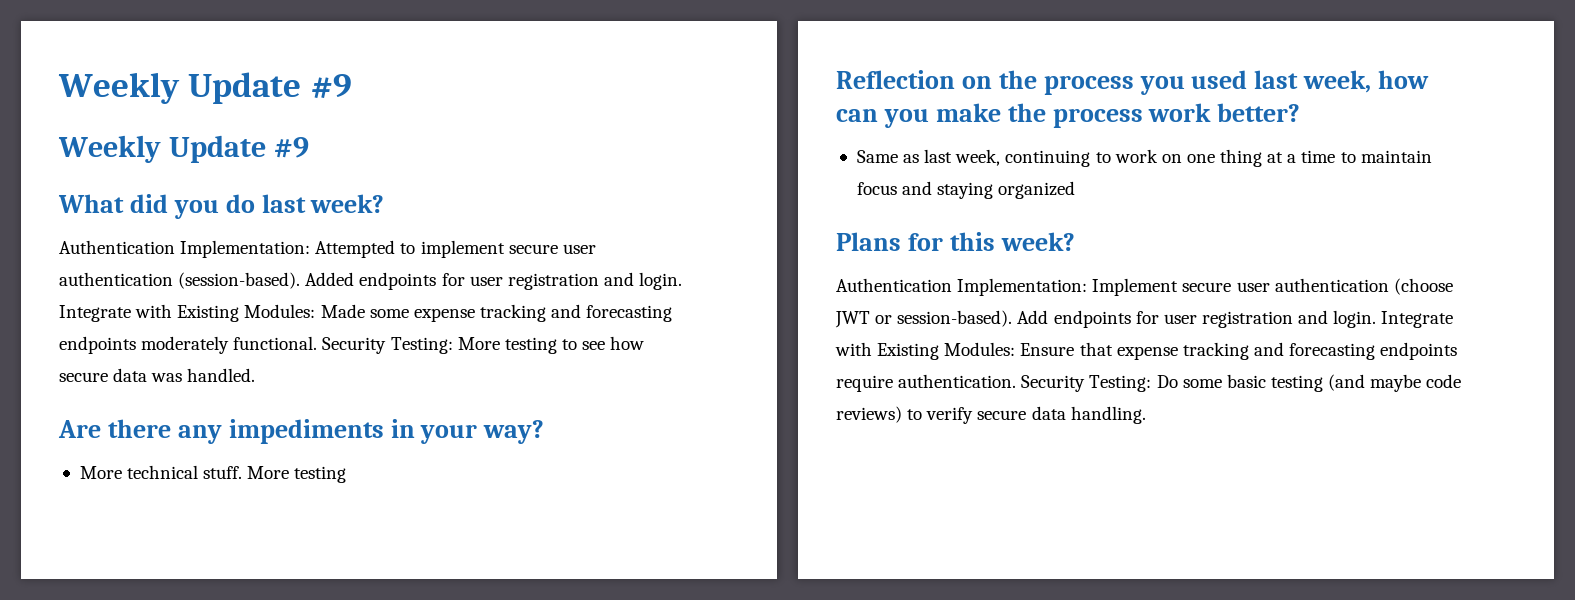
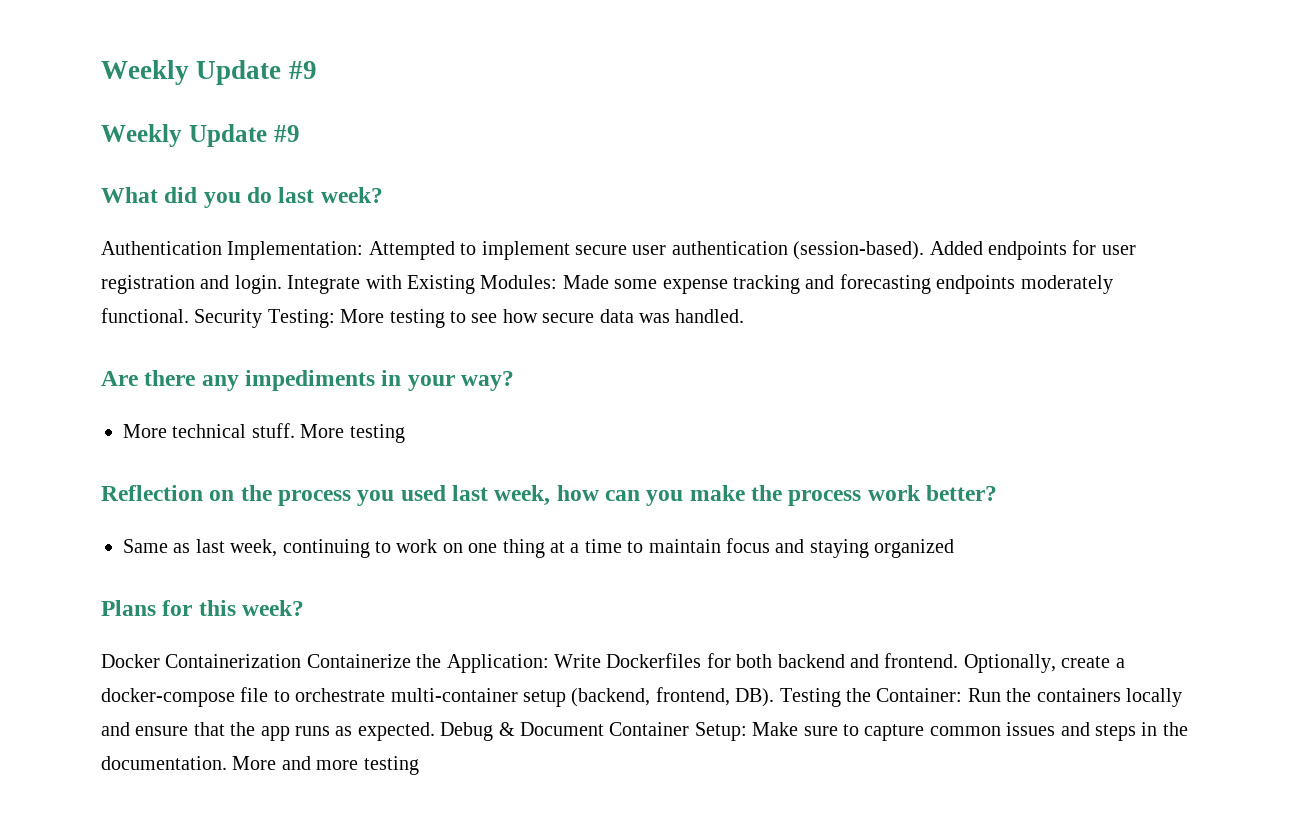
- Authentication Implementation: Implement secure user authentication (choose JWT or session-based). Add endpoints for user registration and login. Integrate with Existing Modules: Ensure that expense tracking and forecasting endpoints require authentication. Security Testing: Do some basic testing (and maybe code reviews) to verify secure data handling.
+ Docker Containerization Containerize the Application: Write Dockerfiles for both backend and frontend. Optionally, create a docker-compose file to orchestrate multi‑container setup (backend, frontend, DB). Testing the Container: Run the containers locally and ensure that the app runs as expected. Debug & Document Container Setup: Make sure to capture common issues and steps in the documentation. More and more testing

